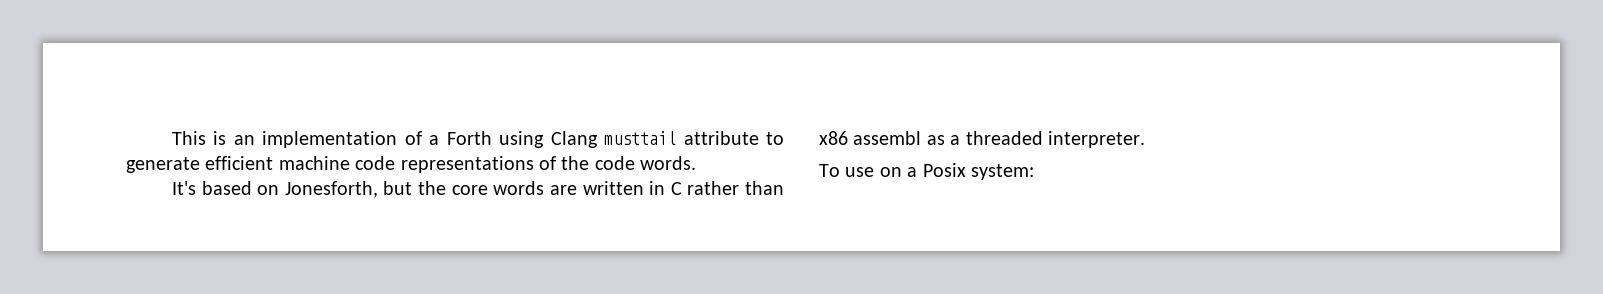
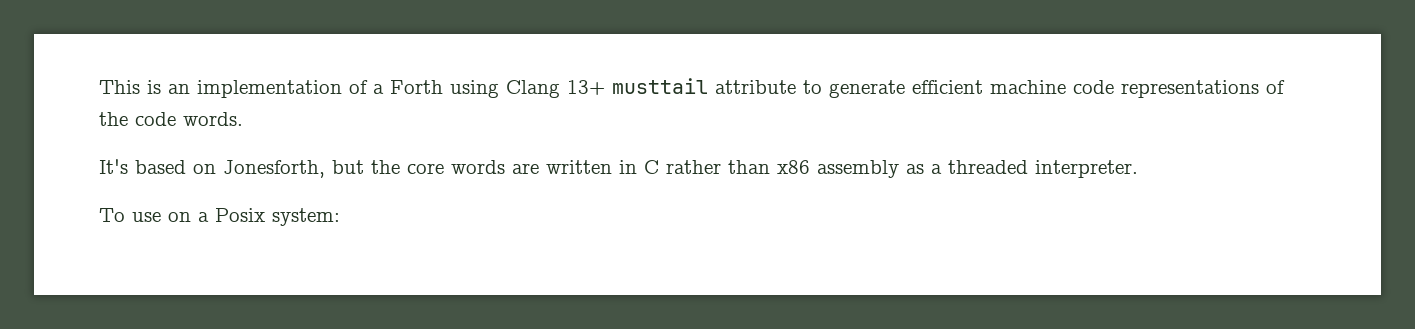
- This is an implementation of a Forth using Clang musttail attribute to generate efficient machine code representations of the code words.
+ This is an implementation of a Forth using Clang 13+ musttail attribute to generate efficient machine code representations of the code words.
- It's based on Jonesforth, but the core words are written in C rather than x86 assembl as a threaded interpreter.
+ It's based on Jonesforth, but the core words are written in C rather than x86 assembly as a threaded interpreter.

